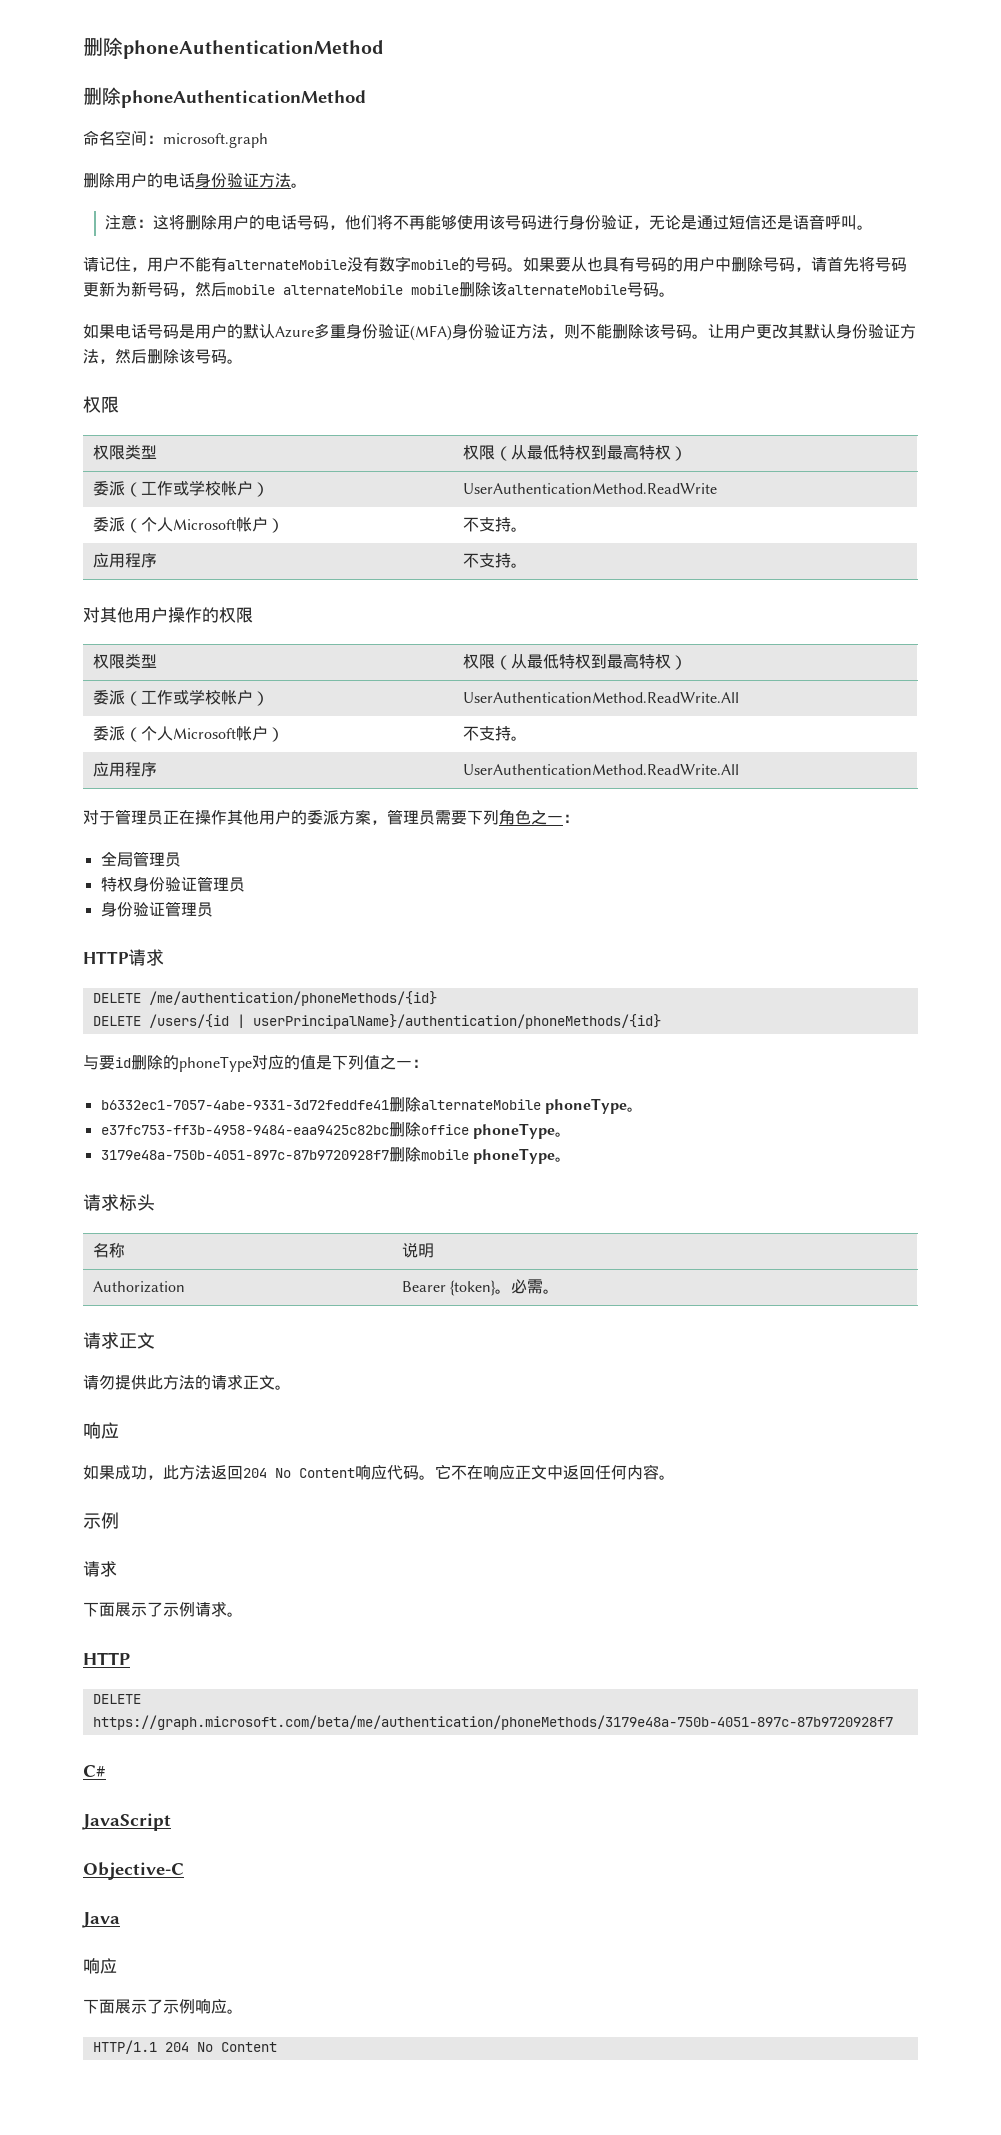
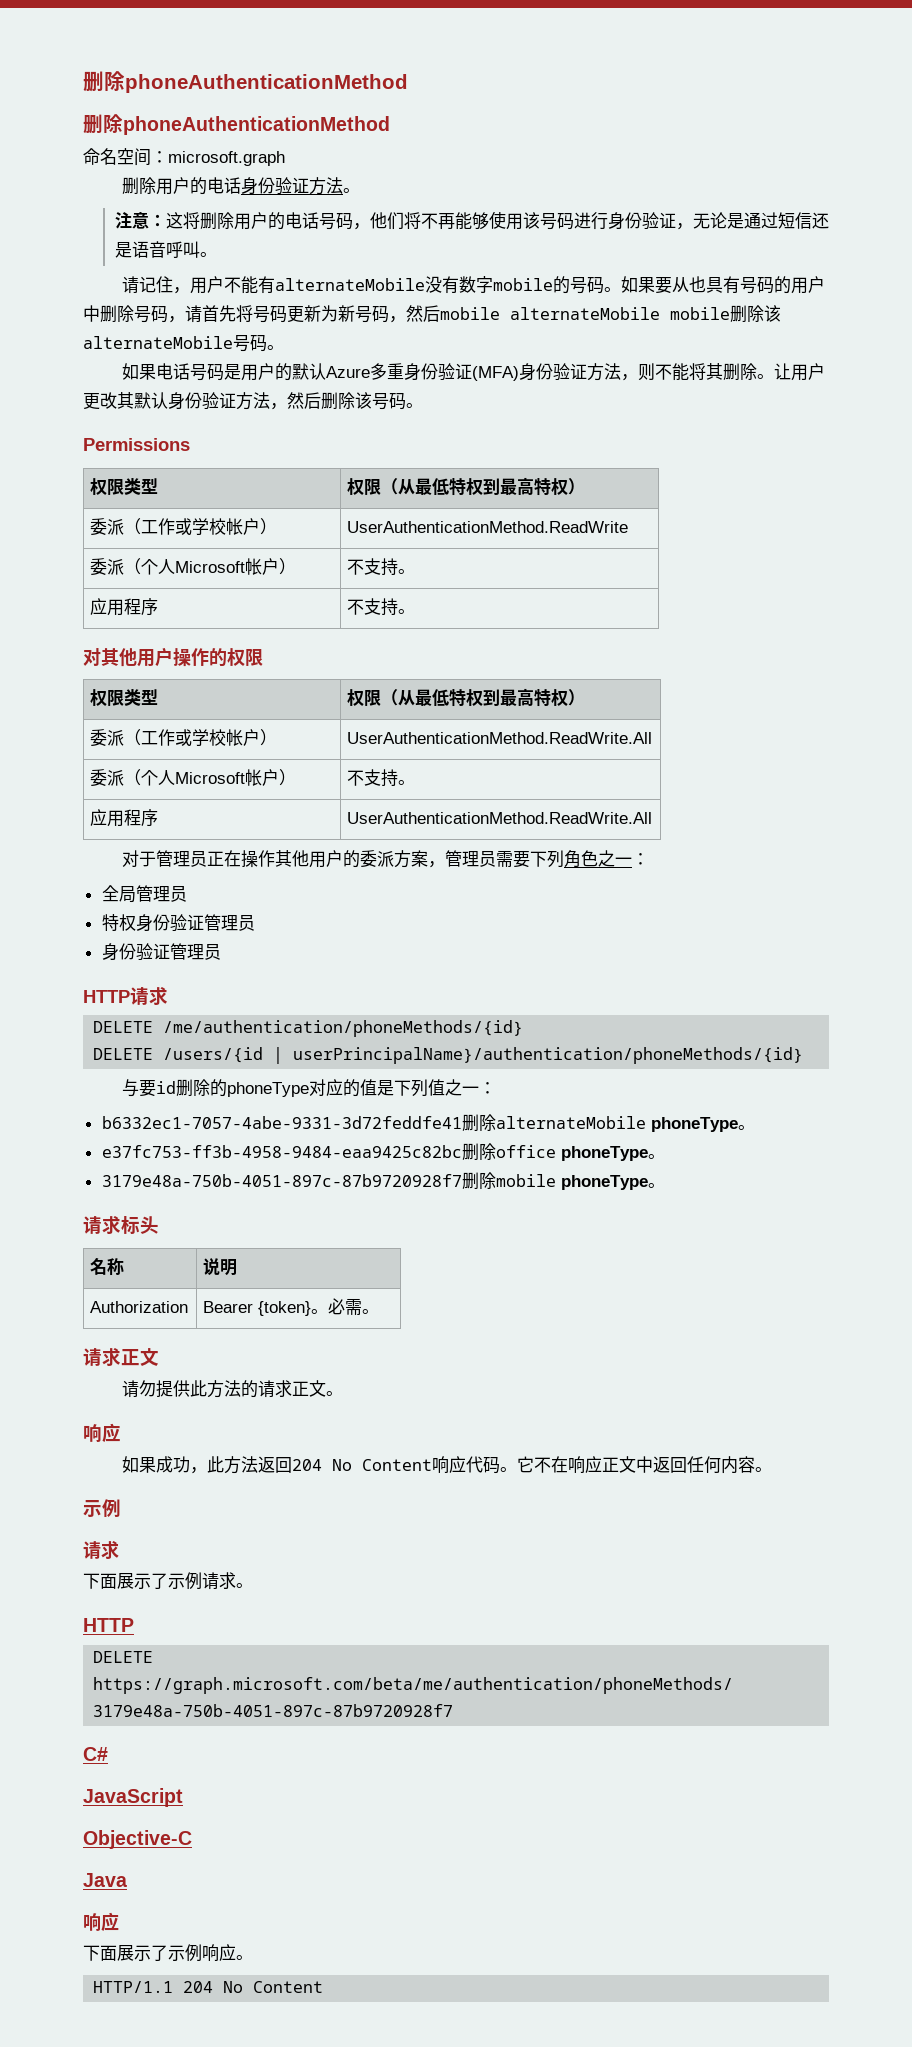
- 如果电话号码是用户的默认Azure多重身份验证(MFA)身份验证方法，则不能删除该号码。
+ 如果电话号码是用户的默认Azure多重身份验证(MFA)身份验证方法，则不能将其删除。
  让用户更改其默认身份验证方法，然后删除该号码。
- 权限
+ Permissions

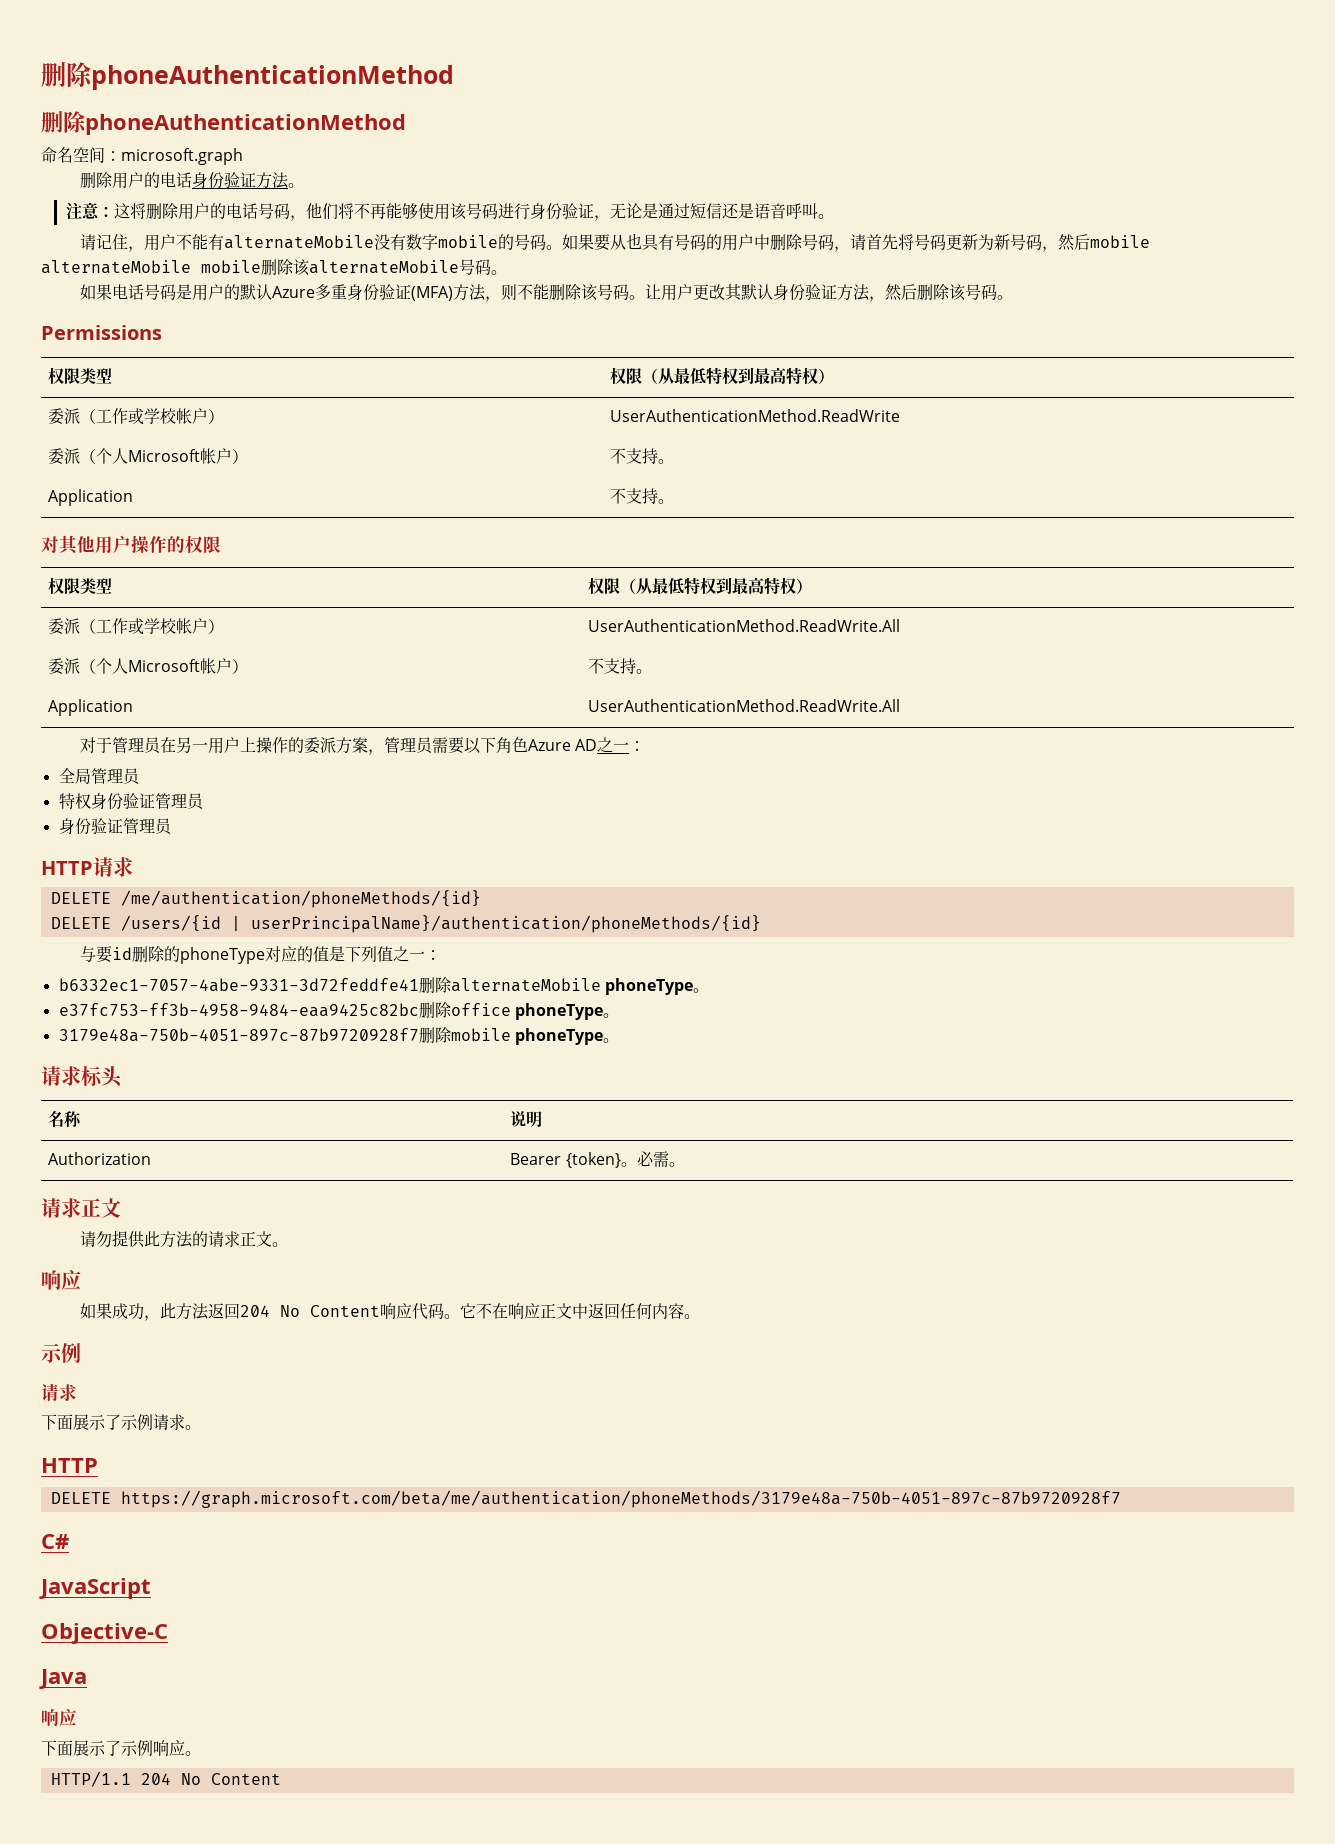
- 如果电话号码是用户的默认Azure多重身份验证(MFA)身份验证方法，则不能将其删除。
+ 如果电话号码是用户的默认Azure多重身份验证(MFA)方法，则不能删除该号码。
- 应用程序 | 不支持。
+ Application | 不支持。
- 应用程序 | UserAuthenticationMethod.ReadWrite.All
+ Application | UserAuthenticationMethod.ReadWrite.All
- 对于管理员正在操作其他用户的委派方案，管理员需要下列角色之一：
+ 对于管理员在另一用户上操作的委派方案，管理员需要以下角色Azure AD之一：

